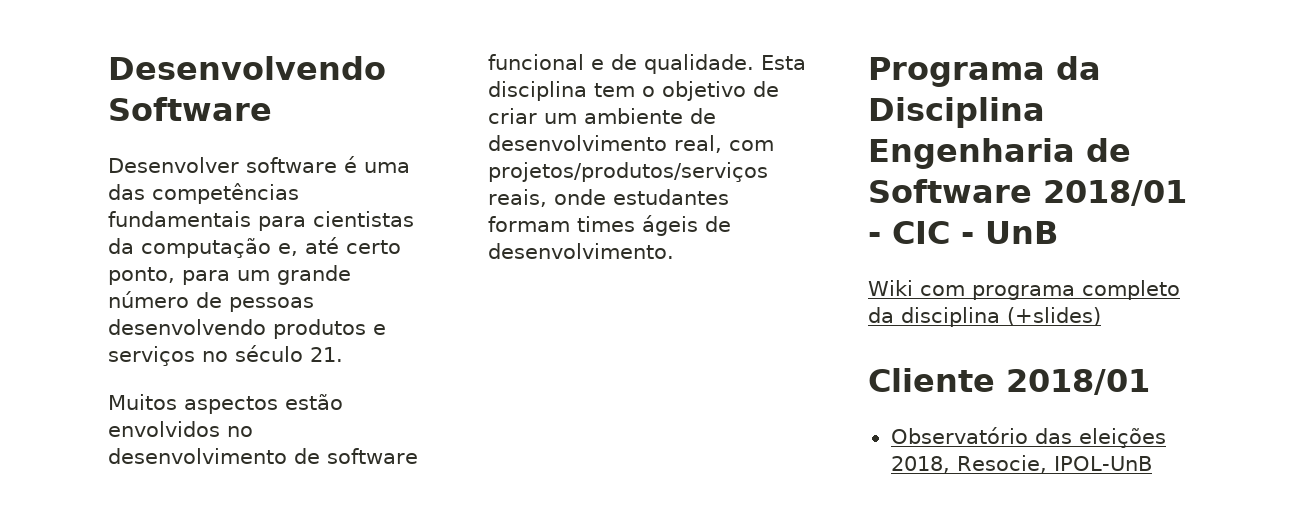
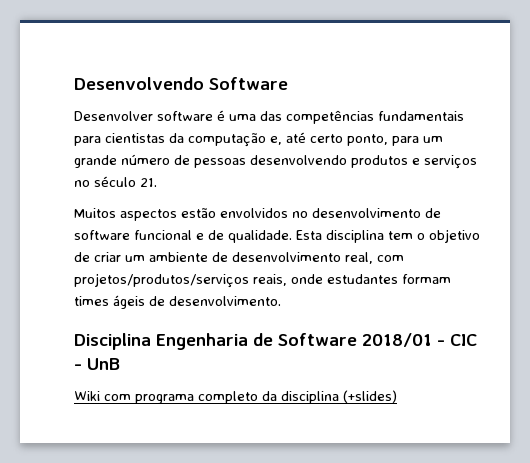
- Programa da Disciplina Engenharia de Software 2018/01 - CIC - UnB
+ Disciplina Engenharia de Software 2018/01 - CIC - UnB
- Cliente 2018/01
- Observatório das eleições 2018, Resocie, IPOL-UnB

